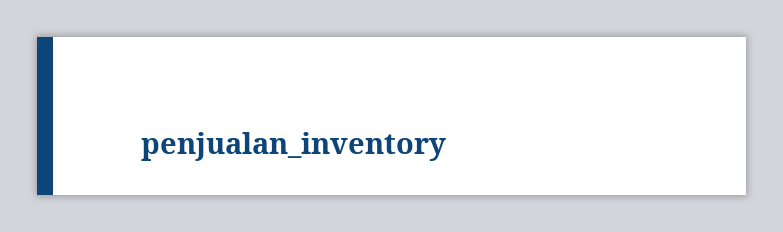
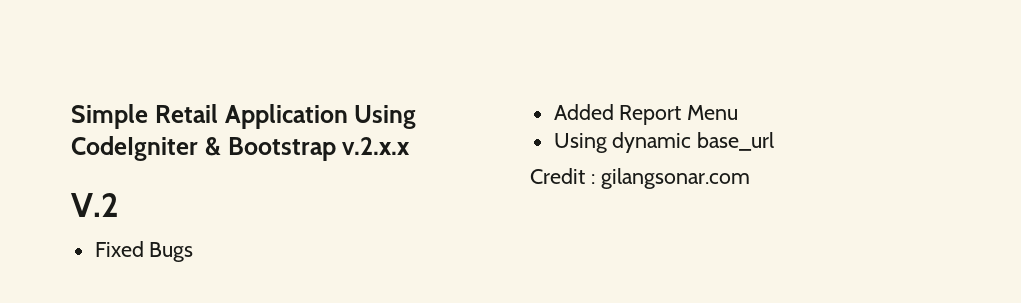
- penjualan_inventory
+ Simple Retail Application Using CodeIgniter & Bootstrap v.2.x.x
+ V.2
+ Fixed Bugs
+ Added Report Menu
+ Using dynamic base_url
+ Credit : gilangsonar.com

